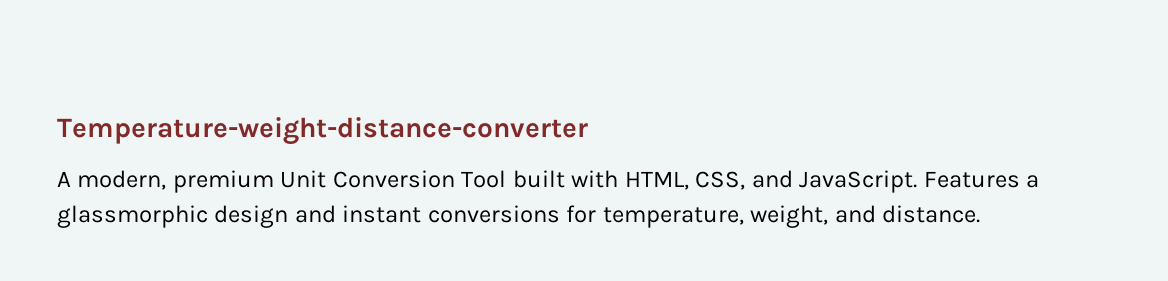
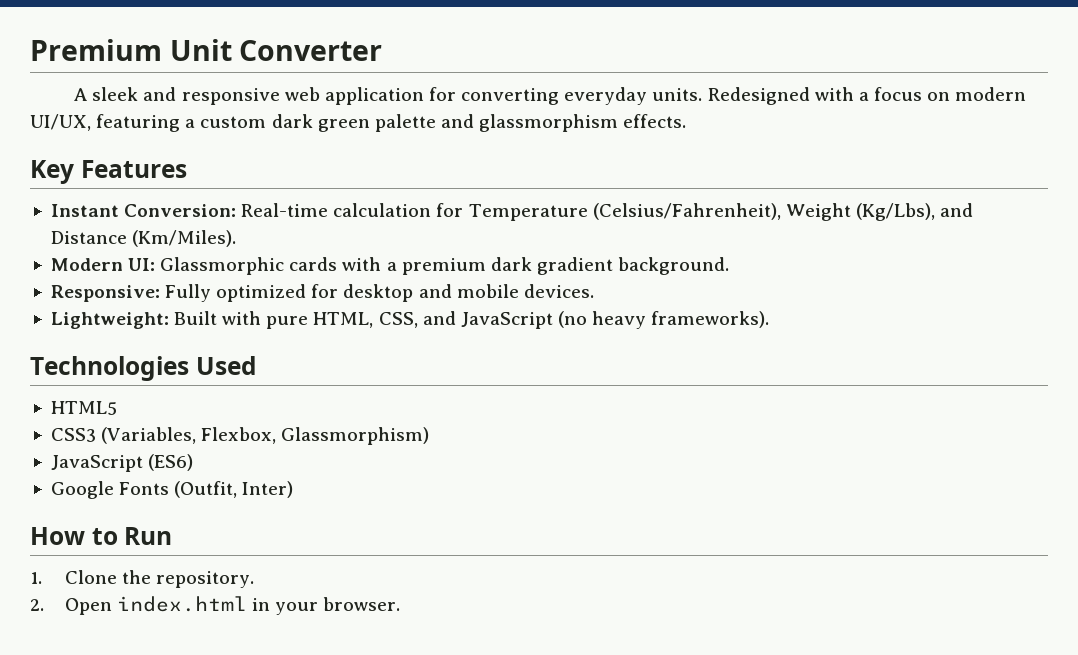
- Temperature-weight-distance-converter
- A modern, premium Unit Conversion Tool built with HTML, CSS, and JavaScript. Features a glassmorphic design and instant conversions for temperature, weight, and distance.
+ Premium Unit Converter
+ A sleek and responsive web application for converting everyday units. Redesigned with a focus on modern UI/UX, featuring a custom dark green palette and glassmorphism effects.
+ Key Features
+ Instant Conversion: Real-time calculation for Temperature (Celsius/Fahrenheit), Weight (Kg/Lbs), and Distance (Km/Miles).
+ Modern UI: Glassmorphic cards with a premium dark gradient background.
+ Responsive: Fully optimized for desktop and mobile devices.
+ Lightweight: Built with pure HTML, CSS, and JavaScript (no heavy frameworks).
+ Technologies Used
+ HTML5
+ CSS3 (Variables, Flexbox, Glassmorphism)
+ JavaScript (ES6)
+ Google Fonts (Outfit, Inter)
+ How to Run
+ 1. Clone the repository.
+ 2. Open index.html in your browser.

